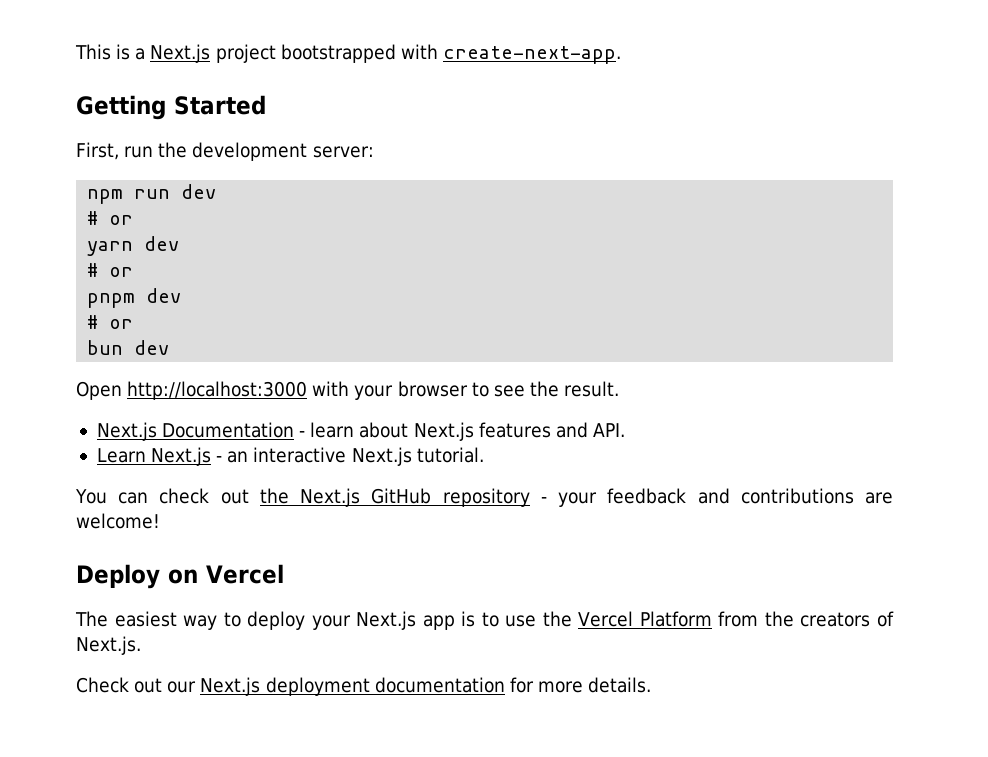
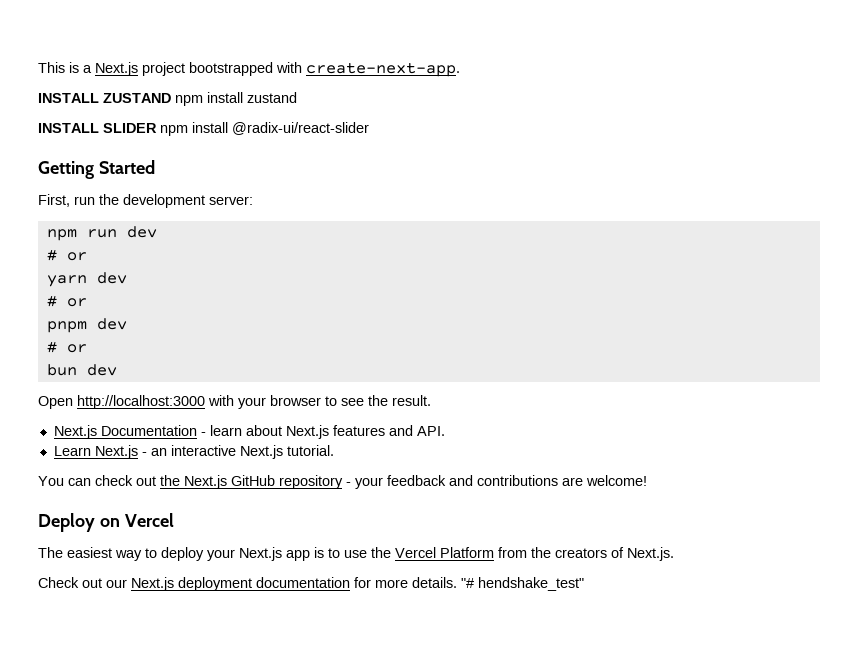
+ INSTALL ZUSTAND npm install zustand
+ INSTALL SLIDER npm install @radix-ui/react-slider
+ "# hendshake_test"

